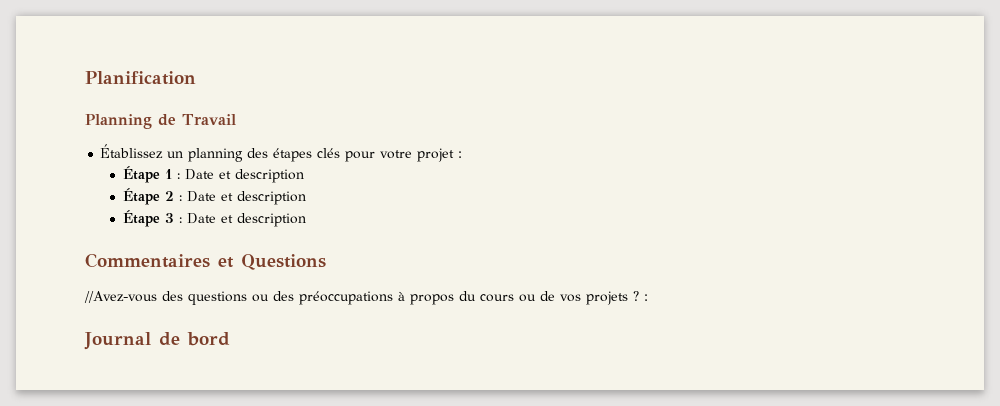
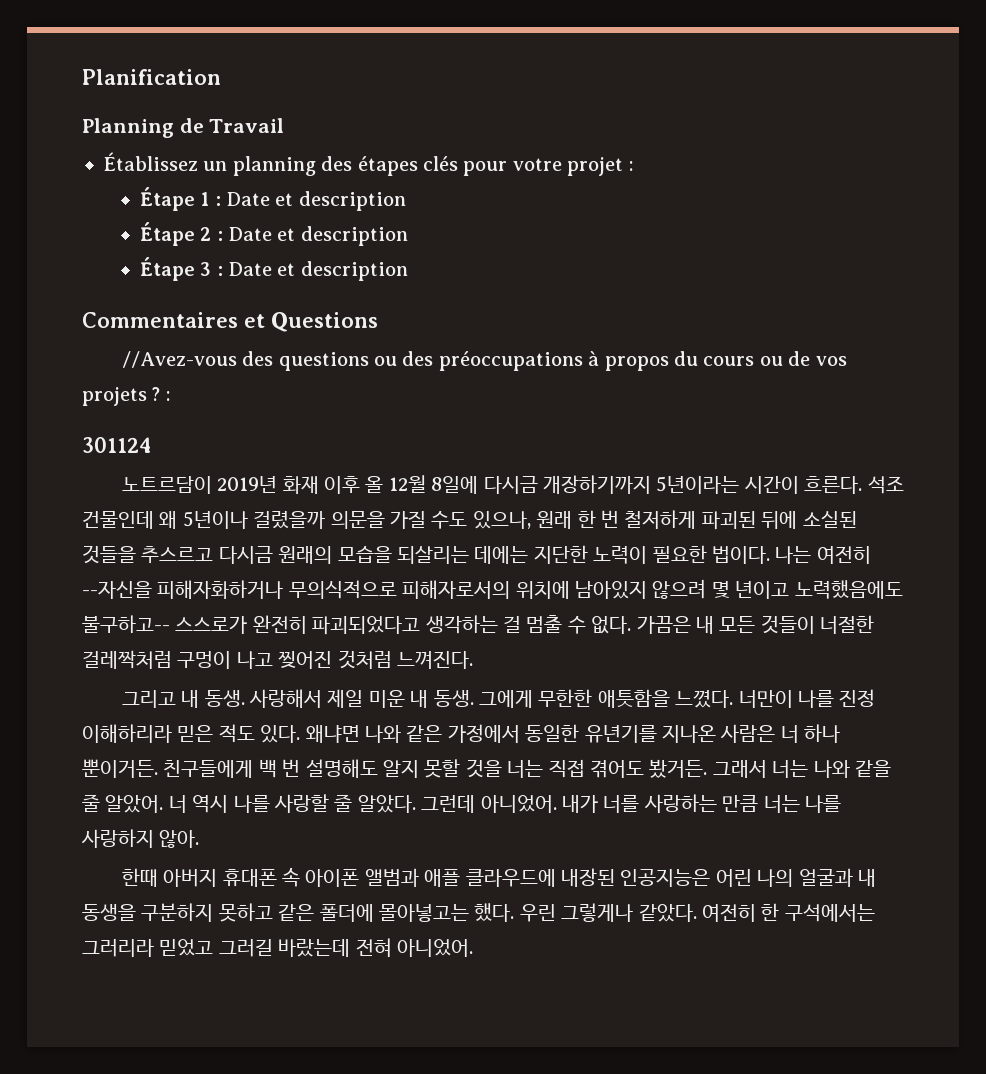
- Journal de bord
+ 301124
+ 노트르담이 2019년 화재 이후 올 12월 8일에 다시금 개장하기까지 5년이라는 시간이 흐른다. 석조 건물인데 왜 5년이나 걸렸을까 의문을 가질 수도 있으나, 원래 한 번 철저하게 파괴된 뒤에 소실된 것들을 추스르고 다시금 원래의 모습을 되살리는 데에는 지단한 노력이 필요한 법이다. 나는 여전히 --자신을 피해자화하거나 무의식적으로 피해자로서의 위치에 남아있지 않으려 몇 년이고 노력했음에도 불구하고-- 스스로가 완전히 파괴되었다고 생각하는 걸 멈출 수 없다. 가끔은 내 모든 것들이 너절한 걸레짝처럼 구멍이 나고 찢어진 것처럼 느껴진다.
+ 그리고 내 동생. 사랑해서 제일 미운 내 동생. 그에게 무한한 애틋함을 느꼈다. 너만이 나를 진정 이해하리라 믿은 적도 있다. 왜냐면 나와 같은 가정에서 동일한 유년기를 지나온 사람은 너 하나 뿐이거든. 친구들에게 백 번 설명해도 알지 못할 것을 너는 직접 겪어도 봤거든. 그래서 너는 나와 같을 줄 알았어. 너 역시 나를 사랑할 줄 알았다. 그런데 아니었어. 내가 너를 사랑하는 만큼 너는 나를 사랑하지 않아.
+ 한때 아버지 휴대폰 속 아이폰 앨범과 애플 클라우드에 내장된 인공지능은 어린 나의 얼굴과 내 동생을 구분하지 못하고 같은 폴더에 몰아넣고는 했다. 우린 그렇게나 같았다. 여전히 한 구석에서는 그러리라 믿었고 그러길 바랐는데 전혀 아니었어.

